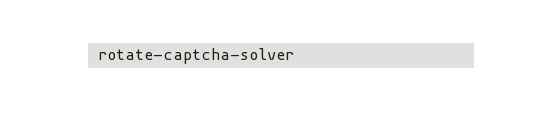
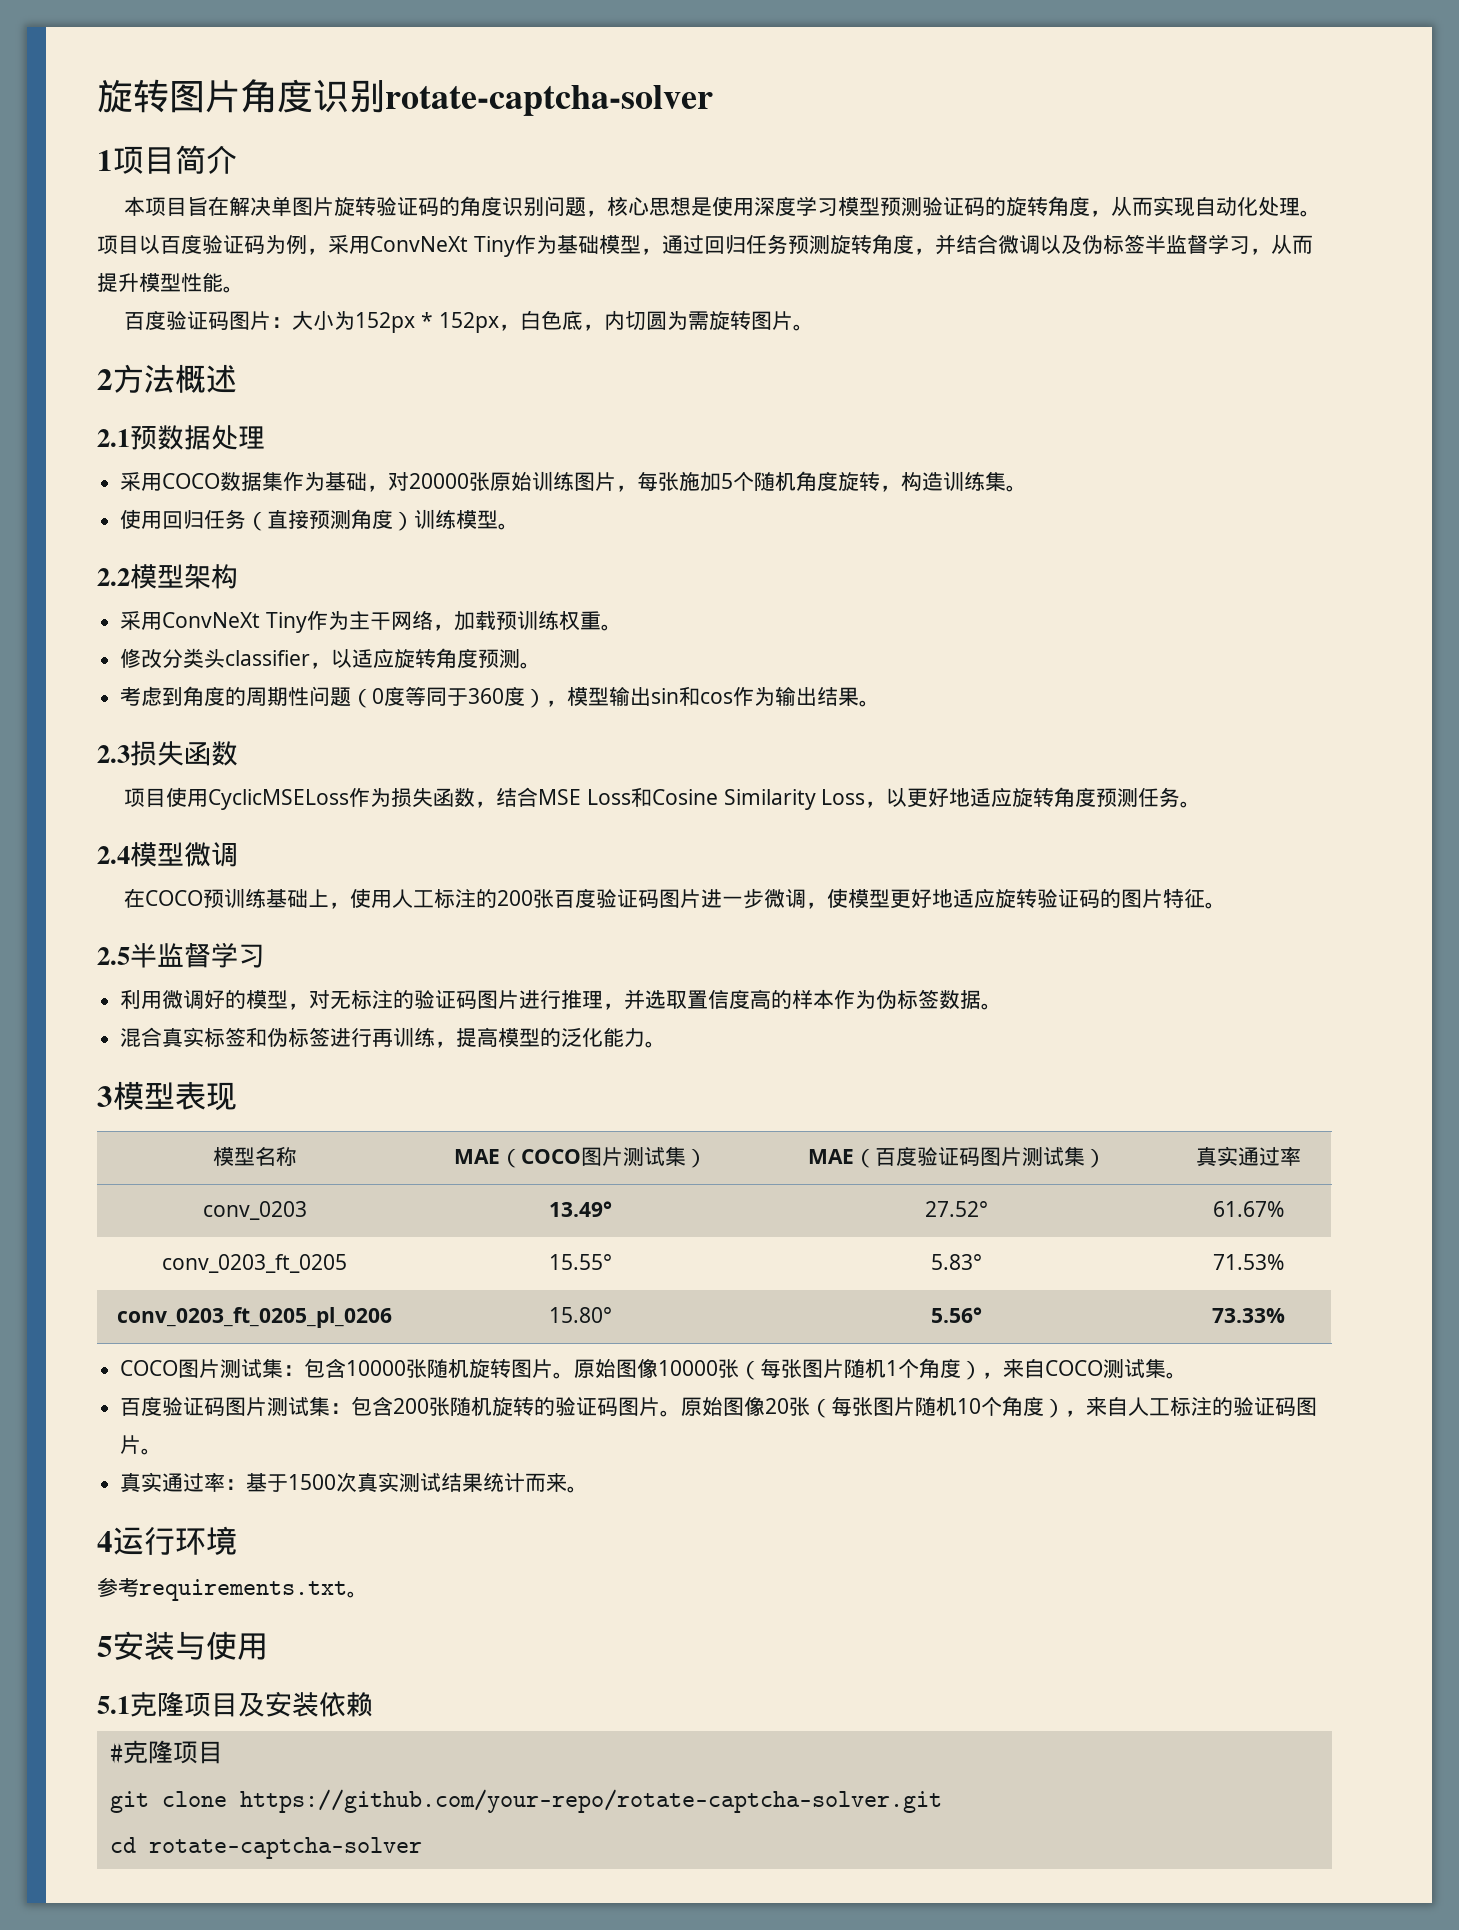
- rotate-captcha-solver
+ 旋转图片角度识别rotate-captcha-solver
+ 1项目简介
+ 本项目旨在解决单图片旋转验证码的角度识别问题，核心思想是使用深度学习模型预测验证码的旋转角度，从而实现自动化处理。项目以百度验证码为例，采用ConvNeXt Tiny作为基础模型，通过回归任务预测旋转角度，并结合微调以及伪标签半监督学习，从而提升模型性能。
+ 百度验证码图片：大小为152px * 152px，白色底，内切圆为需旋转图片。
+ 2方法概述
+ 2.1预数据处理
+ 采用COCO数据集作为基础，对20000张原始训练图片，每张施加5个随机角度旋转，构造训练集。
+ 使用回归任务（直接预测角度）训练模型。
+ 2.2模型架构
+ 采用ConvNeXt Tiny作为主干网络，加载预训练权重。
+ 修改分类头classifier，以适应旋转角度预测。
+ 考虑到角度的周期性问题（0度等同于360度），模型输出sin和cos作为输出结果。
+ 2.3损失函数
+ 项目使用CyclicMSELoss作为损失函数，结合MSE Loss和Cosine Similarity Loss，以更好地适应旋转角度预测任务。
+ 2.4模型微调
+ 在COCO预训练基础上，使用人工标注的200张百度验证码图片进一步微调，使模型更好地适应旋转验证码的图片特征。
+ 2.5半监督学习
+ 利用微调好的模型，对无标注的验证码图片进行推理，并选取置信度高的样本作为伪标签数据。
+ 混合真实标签和伪标签进行再训练，提高模型的泛化能力。
+ 3模型表现
+ 模型名称 | MAE（COCO图片测试集） | MAE（百度验证码图片测试集） | 真实通过率
+ conv_0203 | 13.49° | 27.52° | 61.67%
+ conv_0203_ft_0205 | 15.55° | 5.83° | 71.53%
+ conv_0203_ft_0205_pl_0206 | 15.80° | 5.56° | 73.33%
+ COCO图片测试集：包含10000张随机旋转图片。原始图像10000张（每张图片随机1个角度），来自COCO测试集。
+ 百度验证码图片测试集：包含200张随机旋转的验证码图片。原始图像20张（每张图片随机10个角度），来自人工标注的验证码图片。
+ 真实通过率：基于1500次真实测试结果统计而来。
+ 4运行环境
+ 参考requirements.txt。
+ 5安装与使用
+ 5.1克隆项目及安装依赖
+ #克隆项目
+ git clone https://github.com/your-repo/rotate-captcha-solver.git
+ cd rotate-captcha-solver

